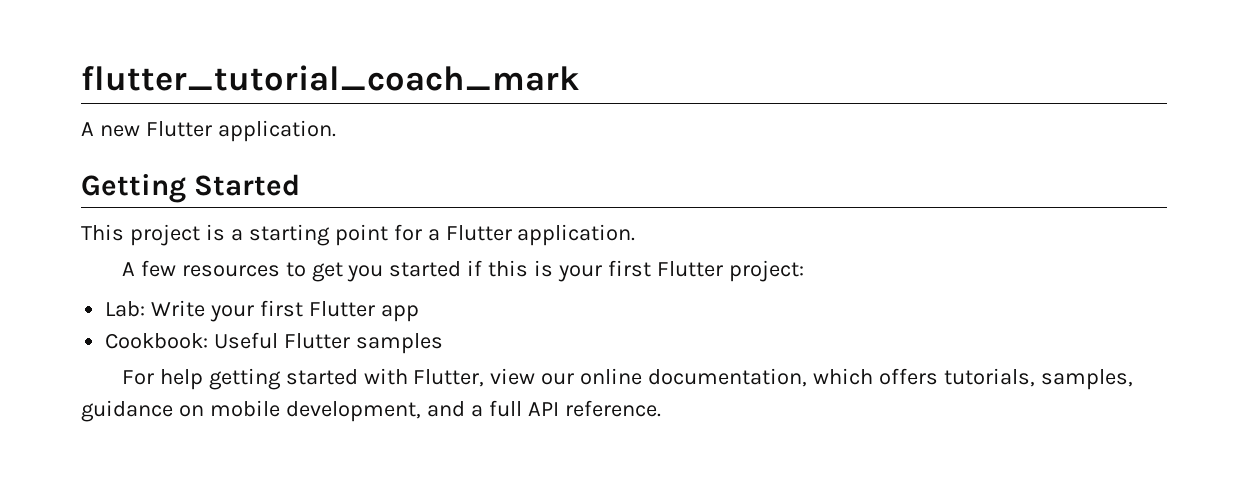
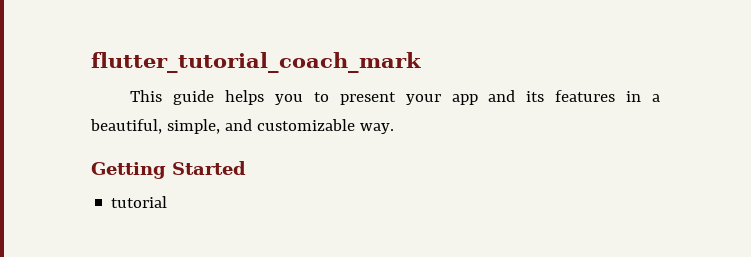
- A new Flutter application.
+ This guide helps you to present your app and its features in a beautiful, simple, and customizable way.
  Getting Started
- This project is a starting point for a Flutter application.
- A few resources to get you started if this is your first Flutter project:
- Lab: Write your first Flutter app
- Cookbook: Useful Flutter samples
- For help getting started with Flutter, view our online documentation, which offers tutorials, samples, guidance on mobile development, and a full API reference.
+ tutorial

